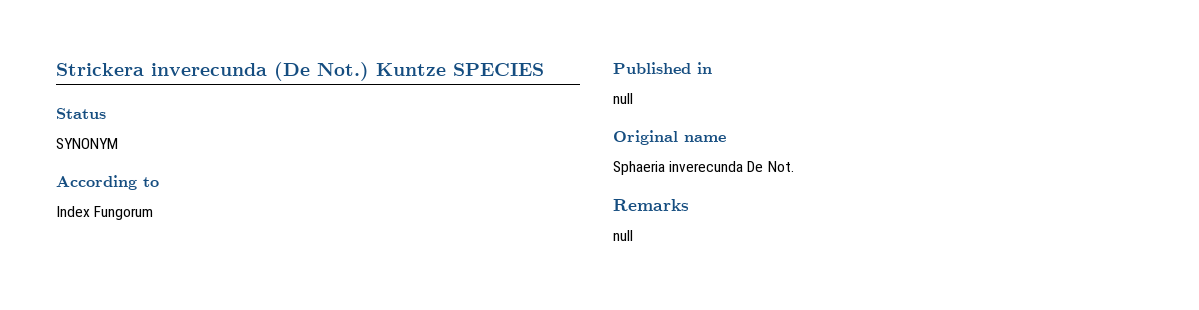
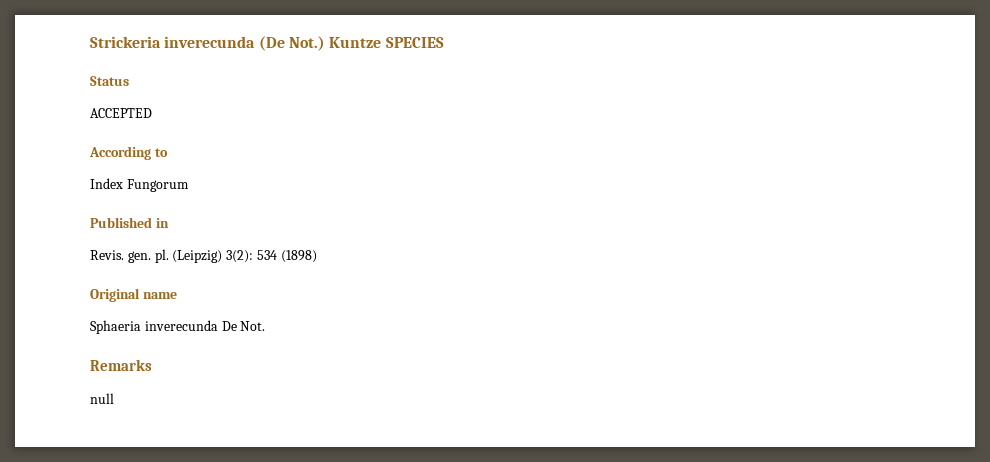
- Strickera inverecunda (De Not.) Kuntze SPECIES
+ Strickeria inverecunda (De Not.) Kuntze SPECIES
- SYNONYM
+ ACCEPTED
  Published in
- null
+ Revis. gen. pl. (Leipzig) 3(2): 534 (1898)

